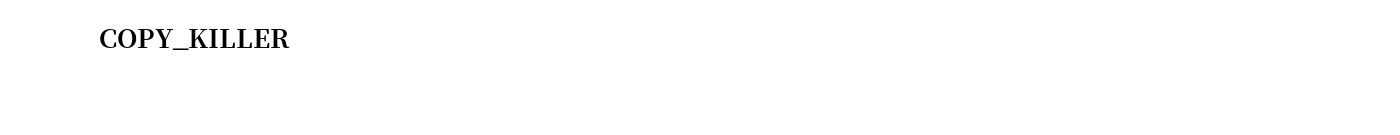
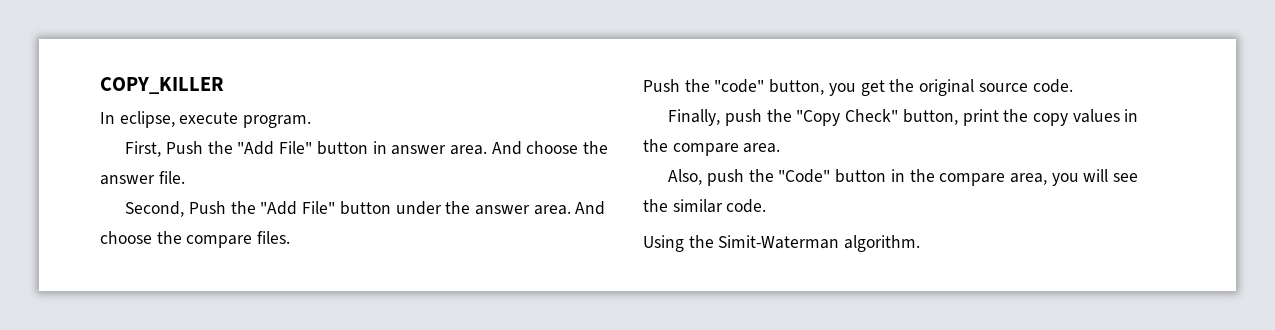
+ In eclipse, execute program.
+ First, Push the "Add File" button in answer area. And choose the answer file.
+ Second, Push the "Add File" button under the answer area. And choose the compare files.
+ Push the "code" button, you get the original source code.
+ Finally, push the "Copy Check" button, print the copy values in the compare area.
+ Also, push the "Code" button in the compare area, you will see the similar code.
+ Using the Simit-Waterman algorithm.

